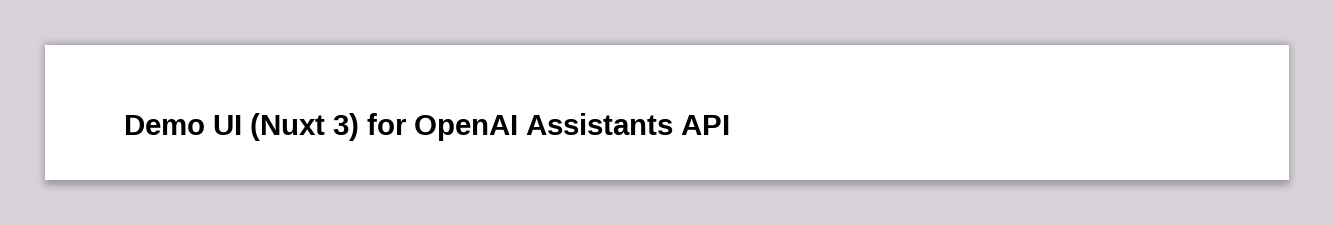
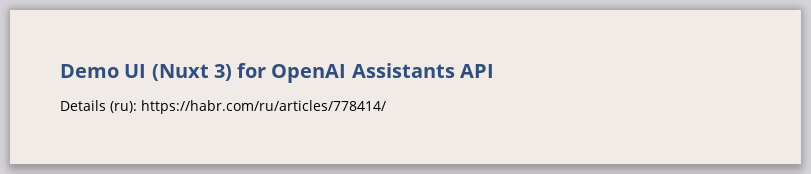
+ Details (ru): https://habr.com/ru/articles/778414/

